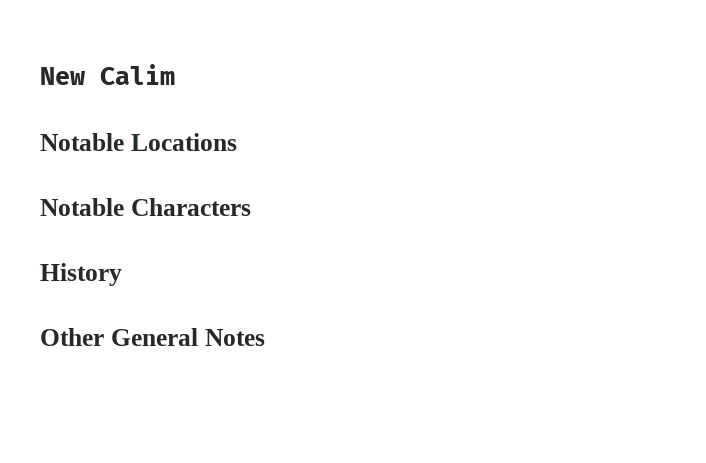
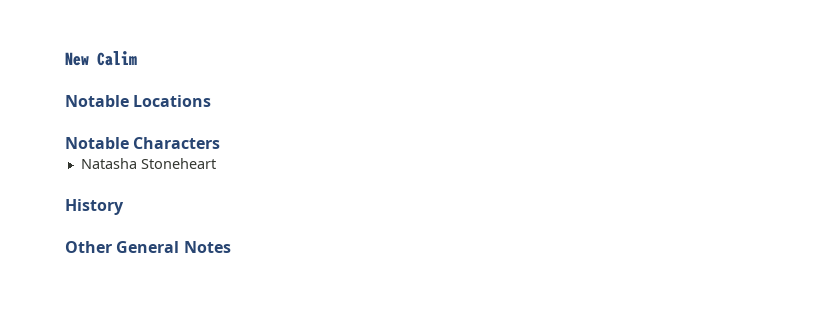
+ Natasha Stoneheart

